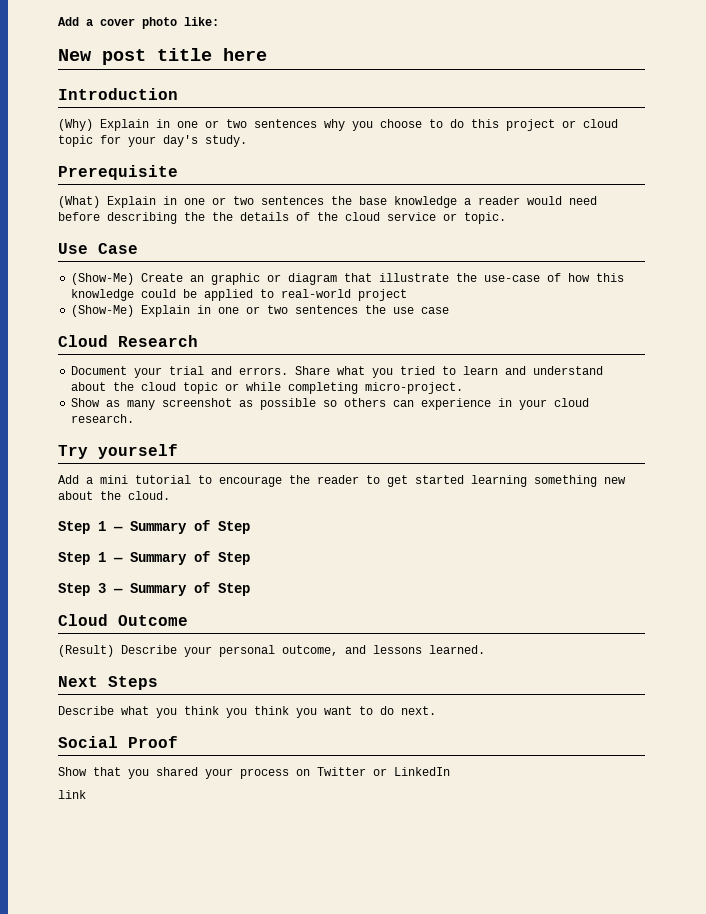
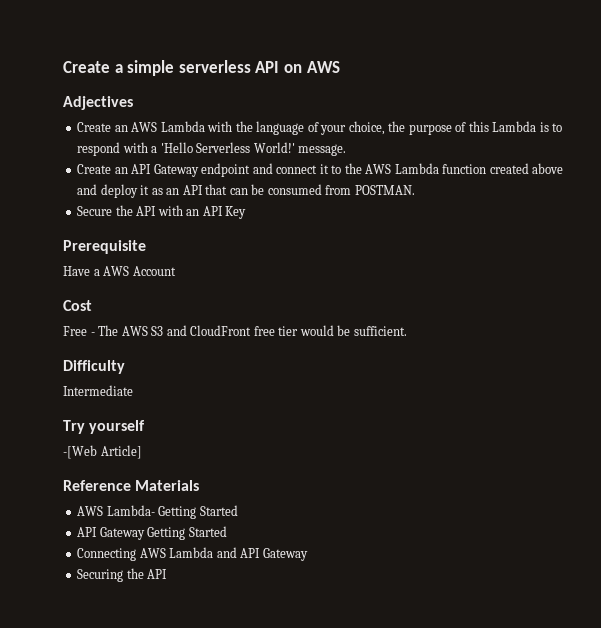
- Add a cover photo like:
- New post title here
- Introduction
- (Why) Explain in one or two sentences why you choose to do this project or cloud topic for your day's study.
+ Create a simple serverless API on AWS
+ Adjectives
+ Create an AWS Lambda with the language of your choice, the purpose of this Lambda is to respond with a 'Hello Serverless World!' message.
+ Create an API Gateway endpoint and connect it to the AWS Lambda function created above and deploy it as an API that can be consumed from POSTMAN.
+ Secure the API with an API Key
  Prerequisite
- (What) Explain in one or two sentences the base knowledge a reader would need before describing the the details of the cloud service or topic.
- Use Case
- (Show-Me) Create an graphic or diagram that illustrate the use-case of how this knowledge could be applied to real-world project
- (Show-Me) Explain in one or two sentences the use case
- Cloud Research
- Document your trial and errors. Share what you tried to learn and understand about the cloud topic or while completing micro-project.
- Show as many screenshot as possible so others can experience in your cloud research.
+ Have a AWS Account
+ Cost
+ Free - The AWS S3 and CloudFront free tier would be sufficient.
+ Difficulty
+ Intermediate
  Try yourself
- Add a mini tutorial to encourage the reader to get started learning something new about the cloud.
- Step 1 — Summary of Step
- Step 1 — Summary of Step
- Step 3 — Summary of Step
- Cloud Outcome
- (Result) Describe your personal outcome, and lessons learned.
- Next Steps
- Describe what you think you think you want to do next.
- Social Proof
- Show that you shared your process on Twitter or LinkedIn
- link
+ -[Web Article]
+ Reference Materials
+ AWS Lambda- Getting Started
+ API Gateway Getting Started
+ Connecting AWS Lambda and API Gateway
+ Securing the API

